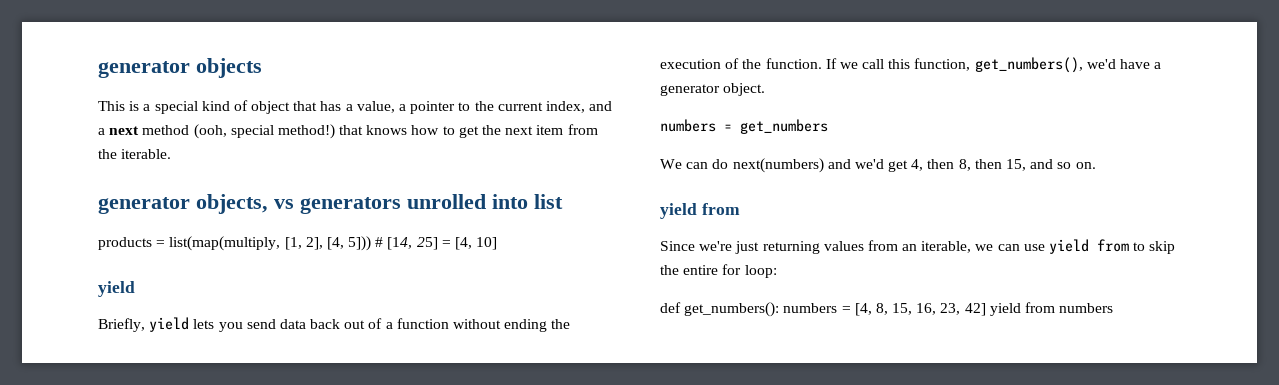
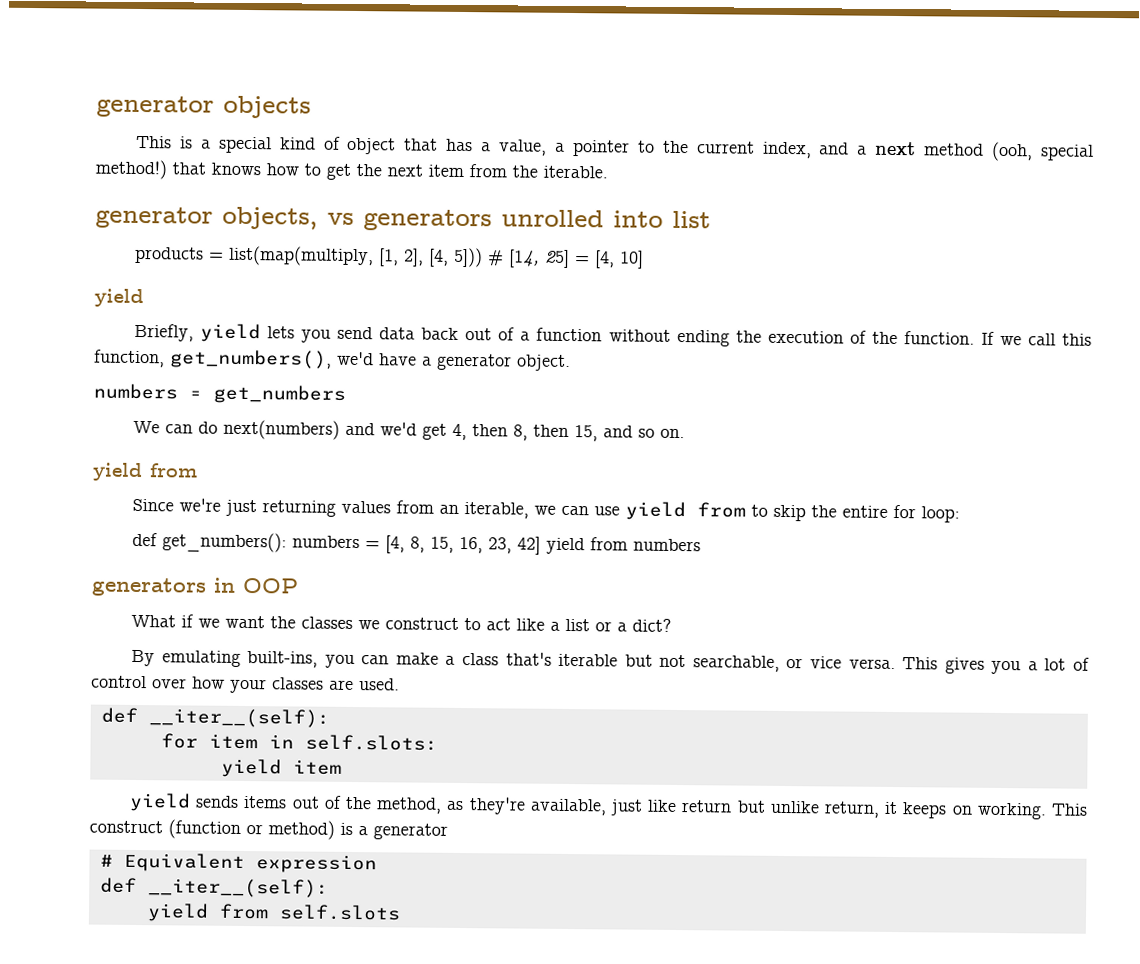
+ generators in OOP
+ What if we want the classes we construct to act like a list or a dict?
+ By emulating built-ins, you can make a class that's iterable but not searchable, or vice versa. This gives you a lot of control over how your classes are used.
+ def __iter__(self):
+ for item in self.slots:
+ yield item
+ yield sends items out of the method, as they're available, just like return but unlike return, it keeps on working. This construct (function or method) is a generator
+ # Equivalent expression
+ def __iter__(self):
+ yield from self.slots

